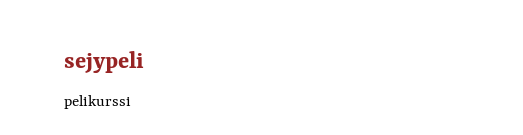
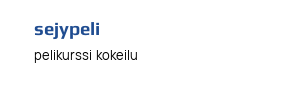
- pelikurssi
+ pelikurssi kokeilu

